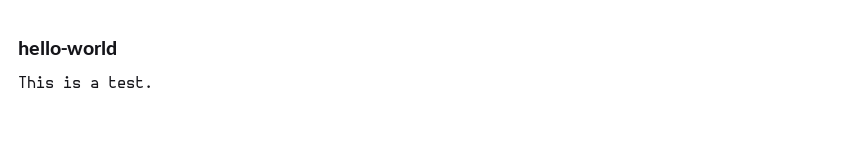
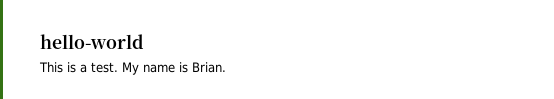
+ My name is Brian.

